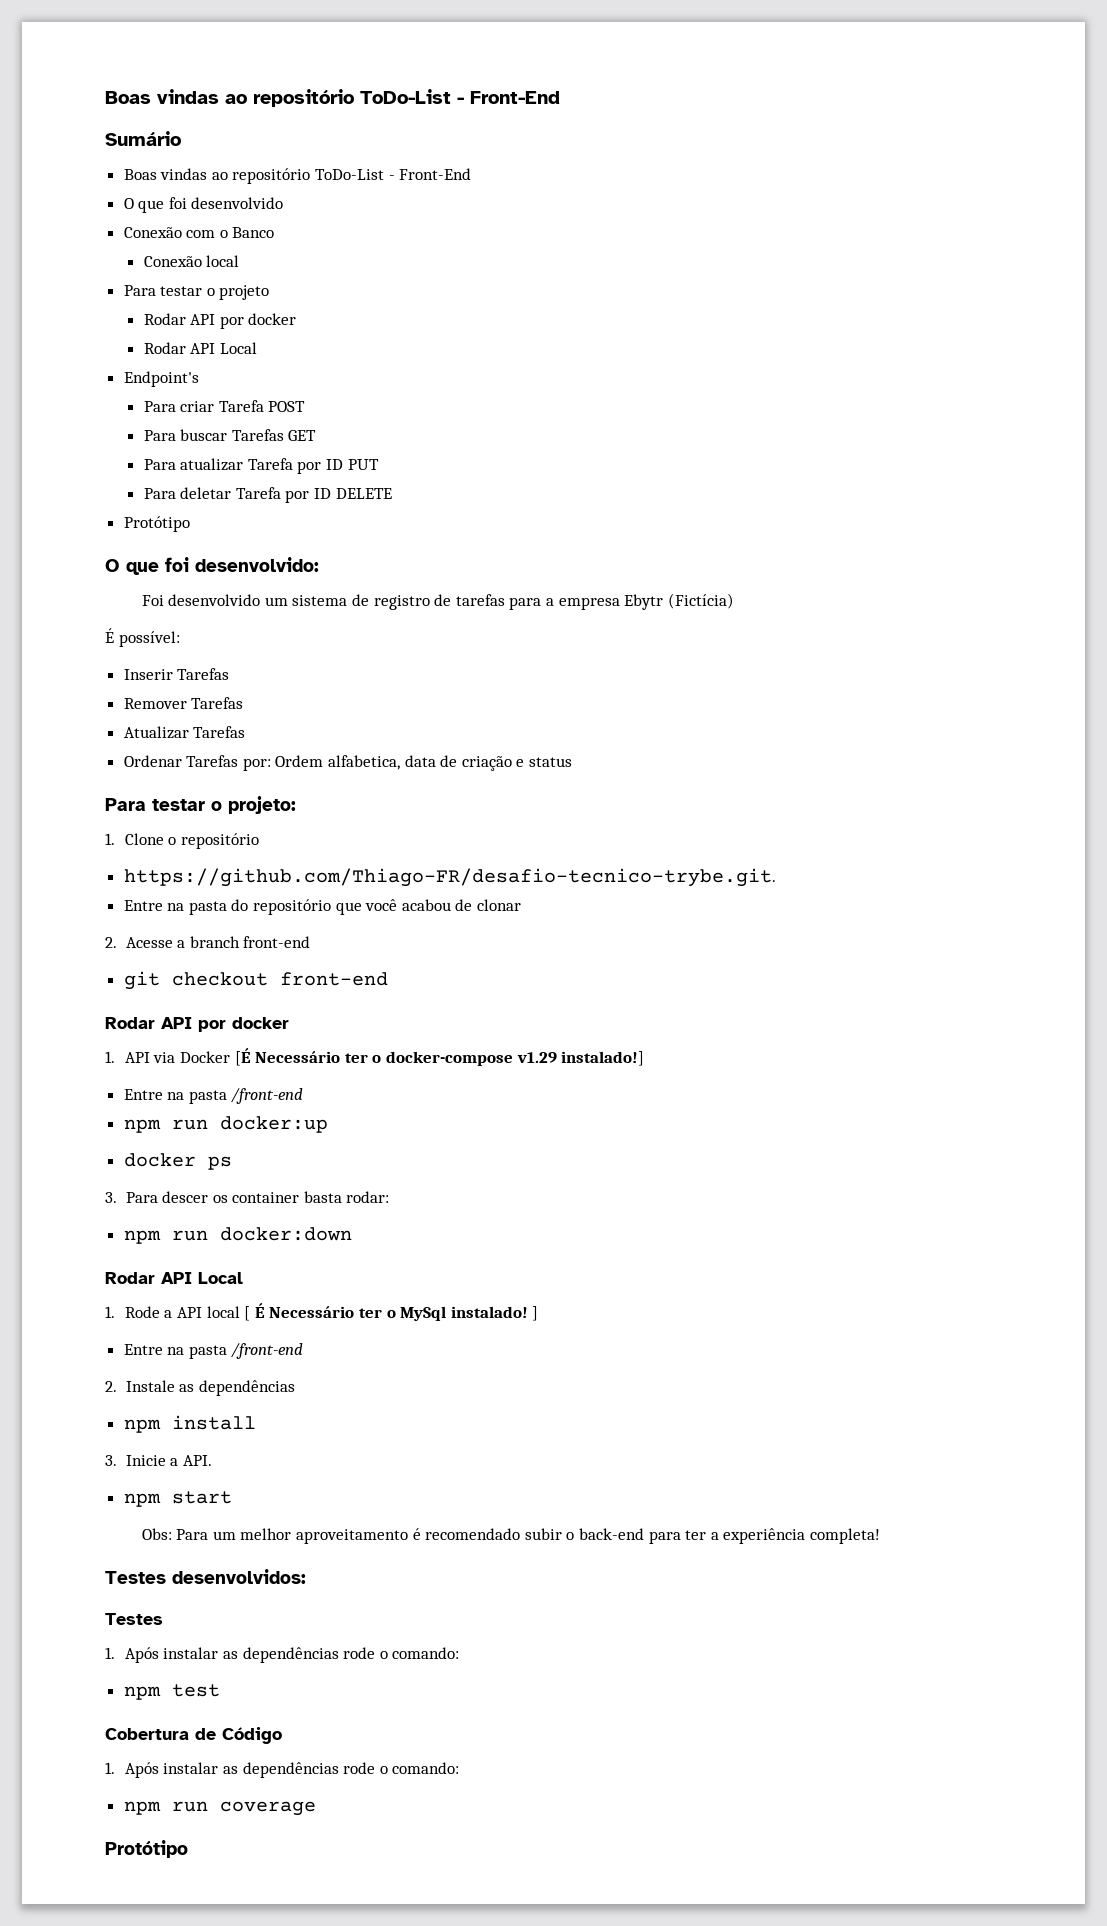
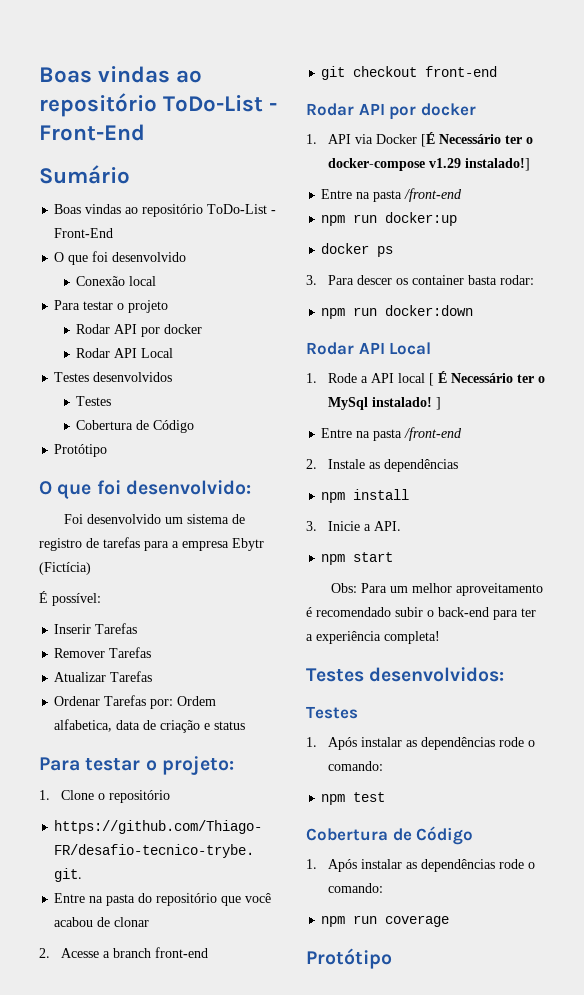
- Conexão com o Banco
- Endpoint's
- Para criar Tarefa POST
- Para buscar Tarefas GET
- Para atualizar Tarefa por ID PUT
- Para deletar Tarefa por ID DELETE
+ Testes desenvolvidos
+ Testes
+ Cobertura de Código

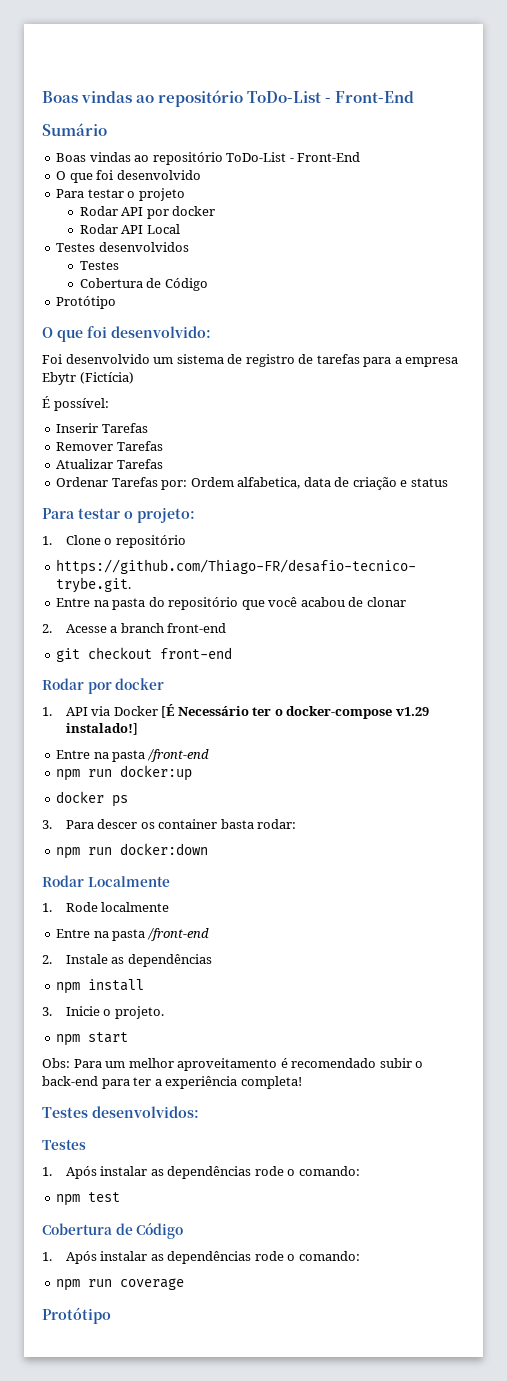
- Conexão local
  git checkout front-end
- Rodar API por docker
+ Rodar por docker
  npm run docker:down
- Rodar API Local
+ Rodar Localmente
- 1. Rode a API local [ É Necessário ter o MySql instalado! ]
+ 1. Rode localmente
- 3. Inicie a API.
+ 3. Inicie o projeto.

